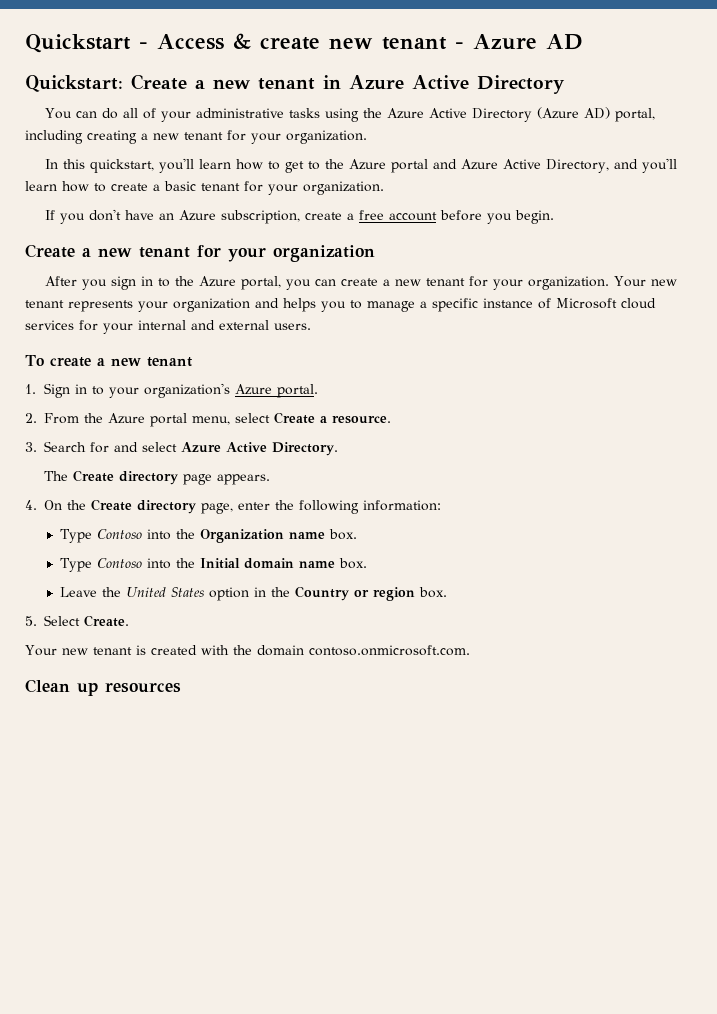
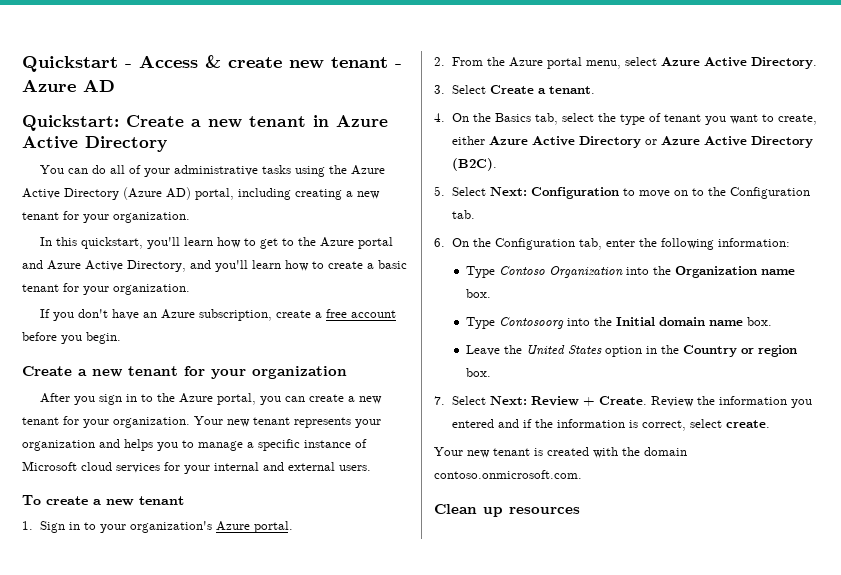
- 2. From the Azure portal menu, select Create a resource.
- 3. Search for and select Azure Active Directory.
- The Create directory page appears.
- 4. On the Create directory page, enter the following information:
+ 2. From the Azure portal menu, select Azure Active Directory.
+ 3. Select Create a tenant.
+ 4. On the Basics tab, select the type of tenant you want to create, either Azure Active Directory or Azure Active Directory (B2C).
+ 5. Select Next: Configuration to move on to the Configuration tab.
+ 6. On the Configuration tab, enter the following information:
- Type Contoso into the Organization name box.
+ Type Contoso Organization into the Organization name box.
- Type Contoso into the Initial domain name box.
+ Type Contosoorg into the Initial domain name box.
- 5. Select Create.
+ 7. Select Next: Review + Create. Review the information you entered and if the information is correct, select create.

